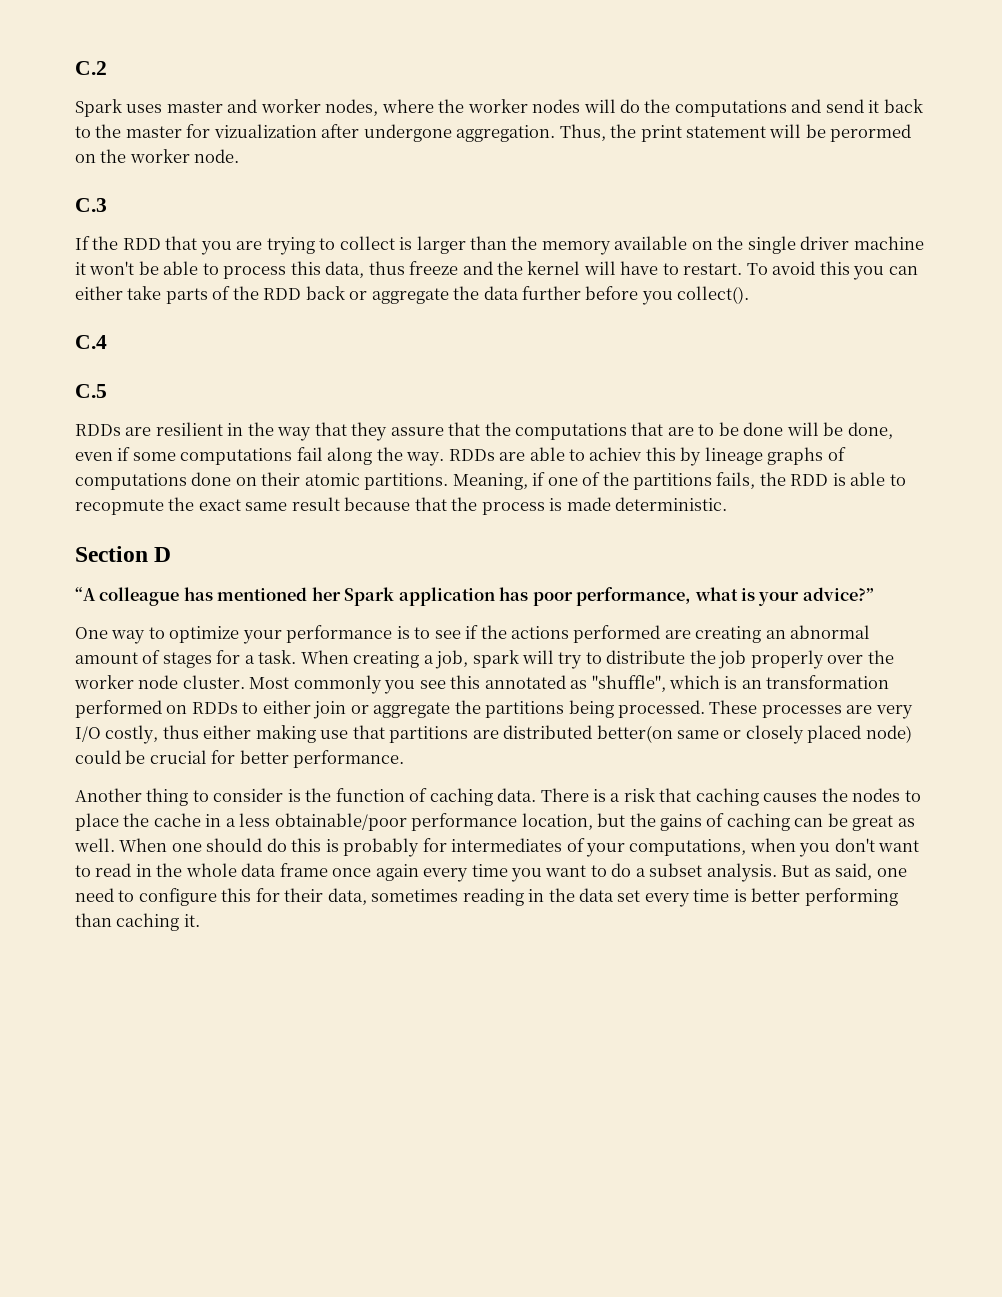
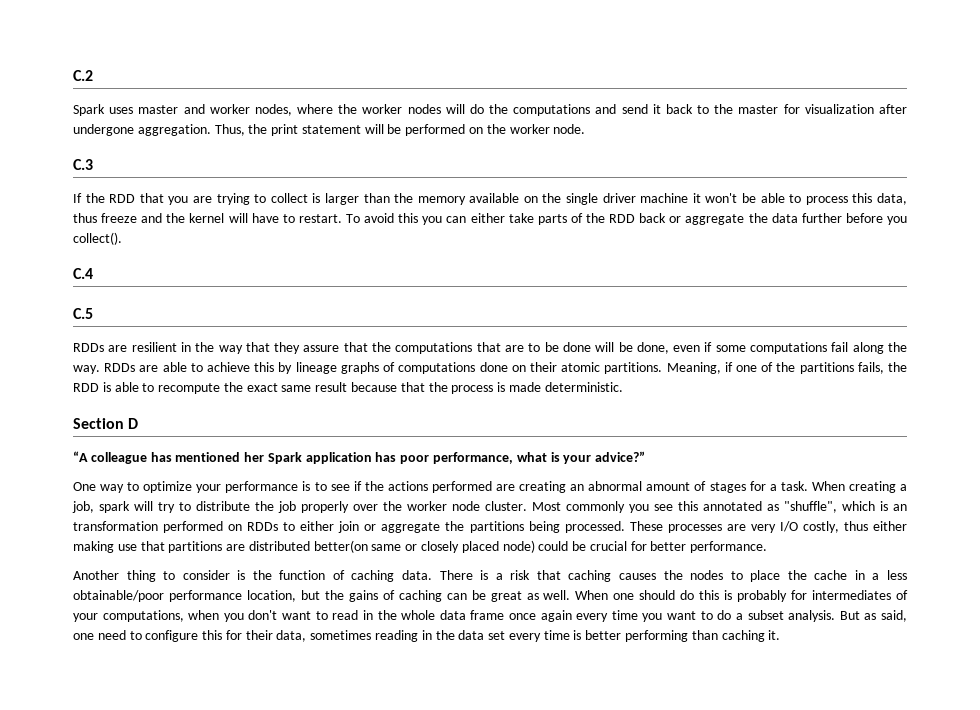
- Spark uses master and worker nodes, where the worker nodes will do the computations and send it back to the master for vizualization after undergone aggregation.
+ Spark uses master and worker nodes, where the worker nodes will do the computations and send it back to the master for visualization after undergone aggregation.
- Thus, the print statement will be perormed on the worker node.
+ Thus, the print statement will be performed on the worker node.
- RDDs are able to achiev this by lineage graphs of computations done on their atomic partitions.
+ RDDs are able to achieve this by lineage graphs of computations done on their atomic partitions.
- Meaning, if one of the partitions fails, the RDD is able to recopmute the exact same result because that the process is made deterministic.
+ Meaning, if one of the partitions fails, the RDD is able to recompute the exact same result because that the process is made deterministic.

